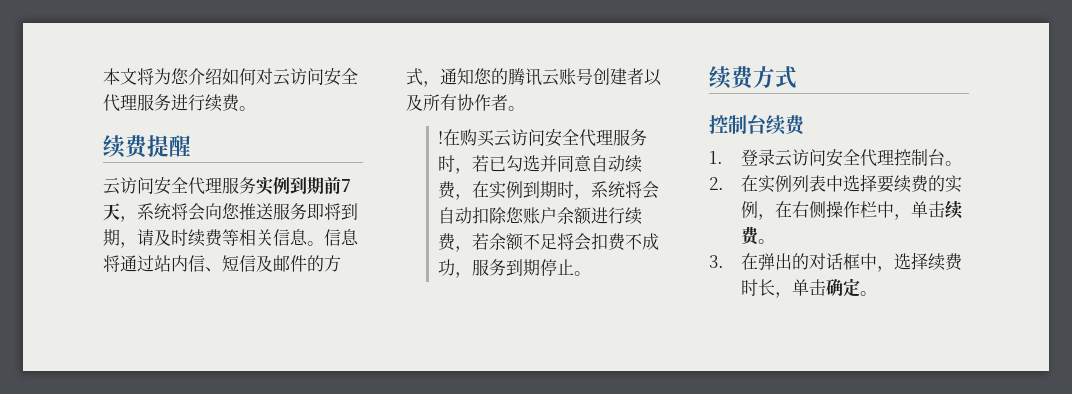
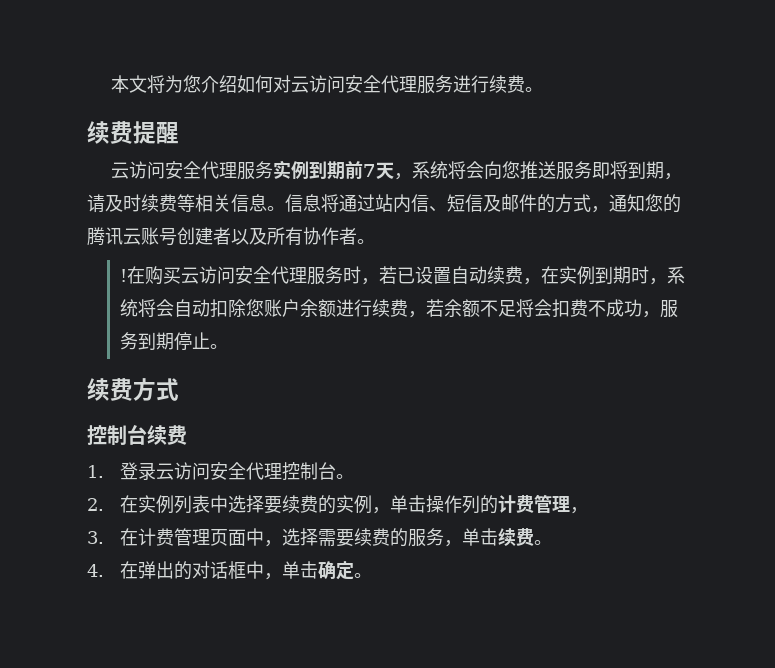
- 在购买云访问安全代理服务时，若已勾选并同意自动续费，在实例到期时，系统将会自动扣除您账户余额进行续费，若余额不足将会扣费不成功，服务到期停止。
+ 在购买云访问安全代理服务时，若已设置自动续费，在实例到期时，系统将会自动扣除您账户余额进行续费，若余额不足将会扣费不成功，服务到期停止。
- 2.在实例列表中选择要续费的实例，在右侧操作栏中，单击续费。
+ 2.在实例列表中选择要续费的实例，单击操作列的计费管理，
+ 3.在计费管理页面中，选择需要续费的服务，单击续费。
- 3.在弹出的对话框中，选择续费时长，单击确定。
+ 4.在弹出的对话框中，单击确定。

